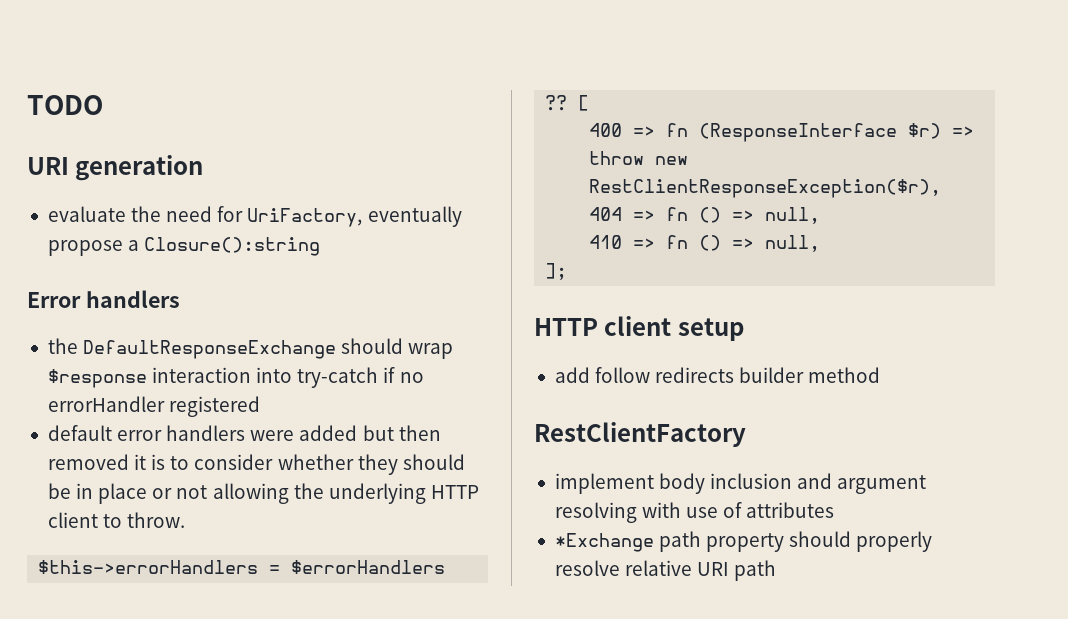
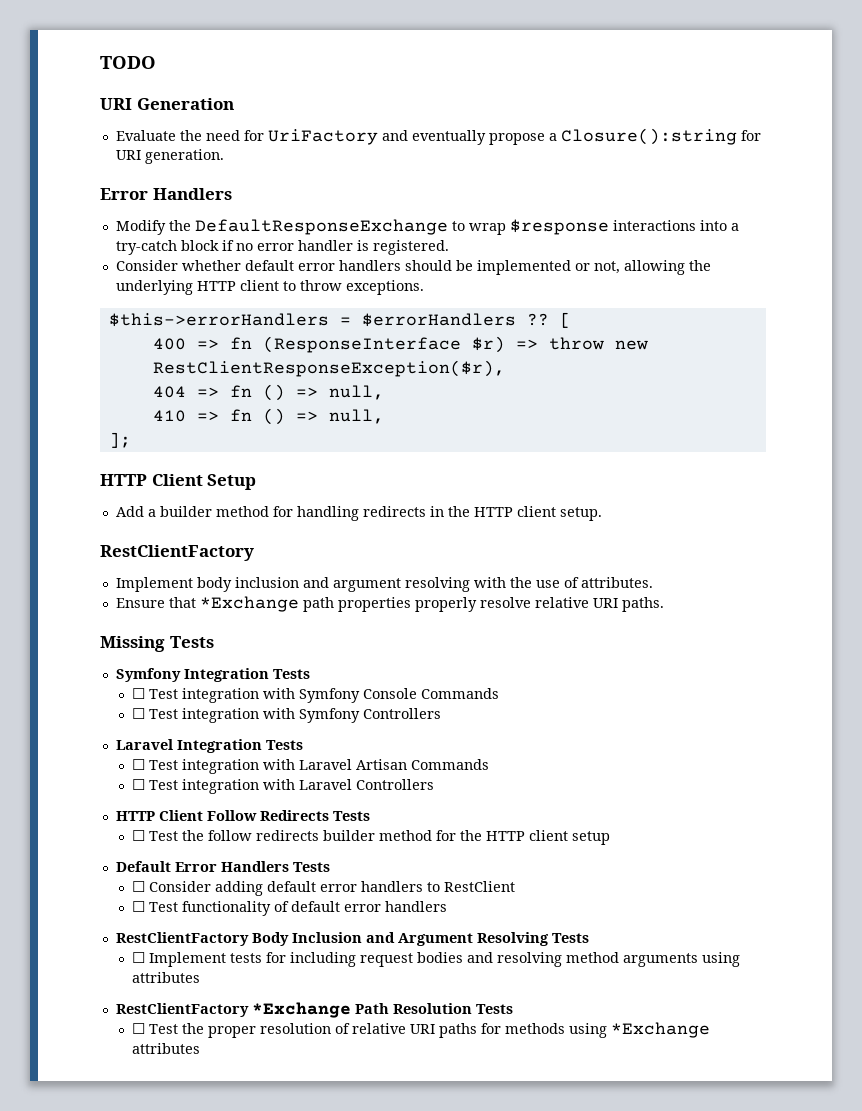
- URI generation
- evaluate the need for UriFactory, eventually propose a Closure():string
- Error handlers
- the DefaultResponseExchange should wrap $response interaction into try-catch if no errorHandler registered
- default error handlers were added but then removed it is to consider whether they should be in place or not allowing the underlying HTTP client to throw.
+ URI Generation
+ Evaluate the need for UriFactory and eventually propose a Closure():string for URI generation.
+ Error Handlers
+ Modify the DefaultResponseExchange to wrap $response interactions into a try-catch block if no error handler is registered.
+ Consider whether default error handlers should be implemented or not, allowing the underlying HTTP client to throw exceptions.
- HTTP client setup
- add follow redirects builder method
+ HTTP Client Setup
+ Add a builder method for handling redirects in the HTTP client setup.
- implement body inclusion and argument resolving with use of attributes
- *Exchange path property should properly resolve relative URI path
+ Implement body inclusion and argument resolving with the use of attributes.
+ Ensure that *Exchange path properties properly resolve relative URI paths.
+ Missing Tests
+ Symfony Integration Tests
+ ☐ Test integration with Symfony Console Commands
+ ☐ Test integration with Symfony Controllers
+ Laravel Integration Tests
+ ☐ Test integration with Laravel Artisan Commands
+ ☐ Test integration with Laravel Controllers
+ HTTP Client Follow Redirects Tests
+ ☐ Test the follow redirects builder method for the HTTP client setup
+ Default Error Handlers Tests
+ ☐ Consider adding default error handlers to RestClient
+ ☐ Test functionality of default error handlers
+ RestClientFactory Body Inclusion and Argument Resolving Tests
+ ☐ Implement tests for including request bodies and resolving method arguments using attributes
+ RestClientFactory *Exchange Path Resolution Tests
+ ☐ Test the proper resolution of relative URI paths for methods using *Exchange attributes

